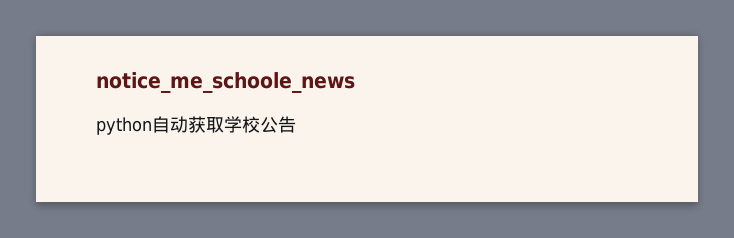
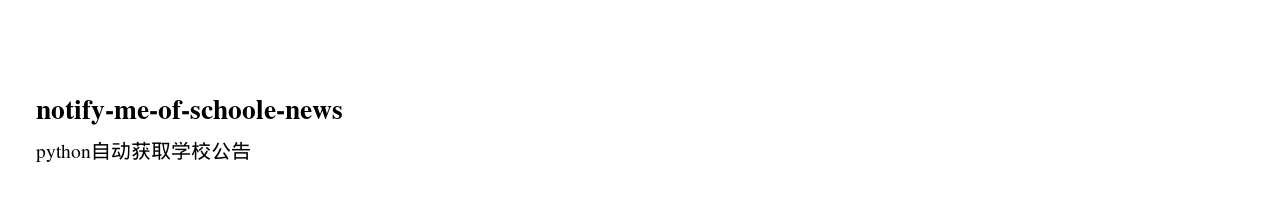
- notice_me_schoole_news
+ notify-me-of-schoole-news

